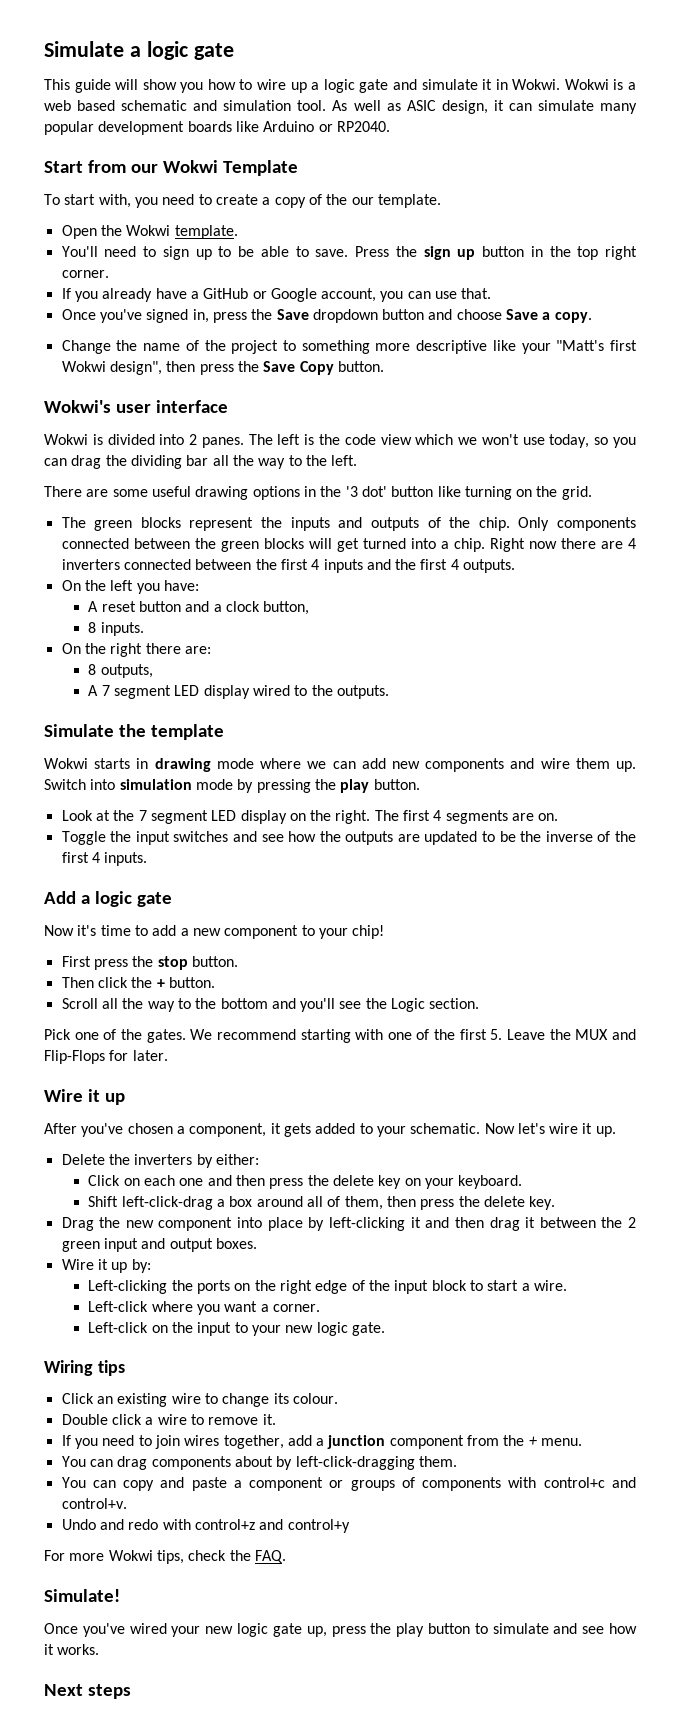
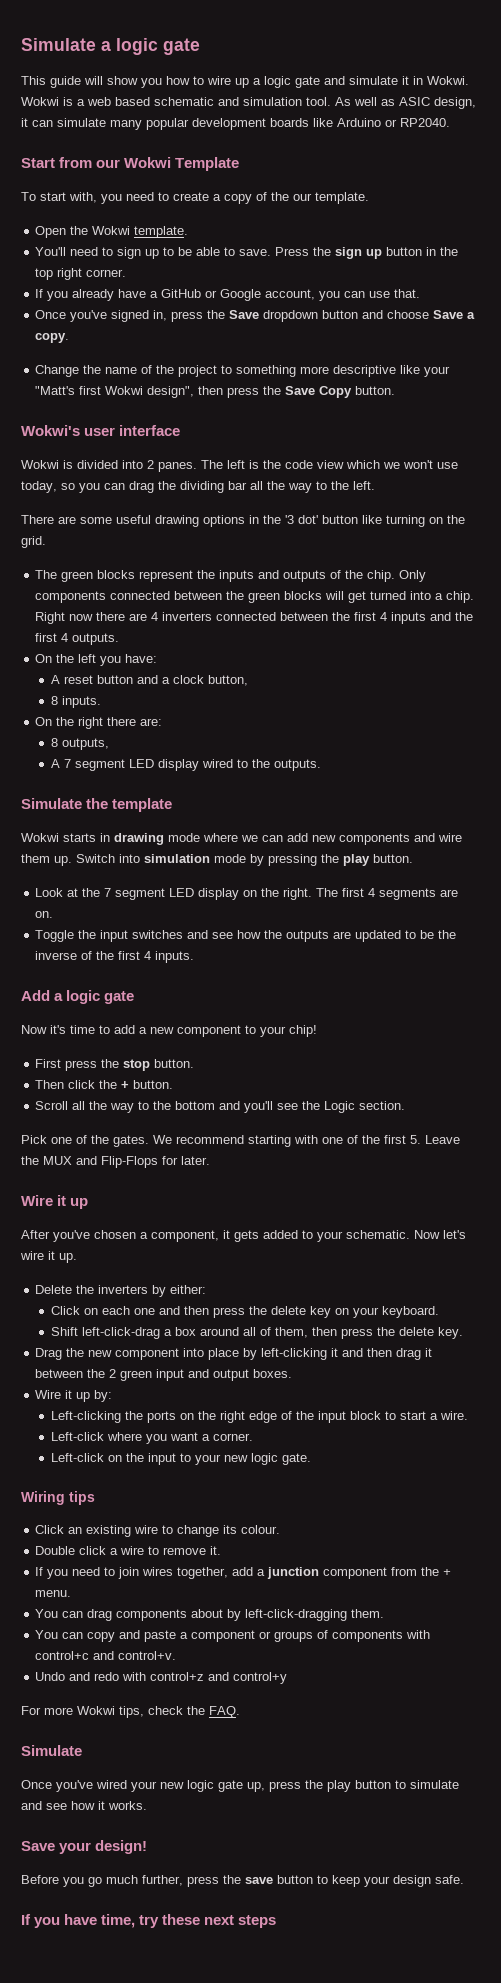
  For more Wokwi tips, check the FAQ.
- Simulate!
+ Simulate
- Next steps
+ Save your design!
+ Before you go much further, press the save button to keep your design safe.
+ If you have time, try these next steps

